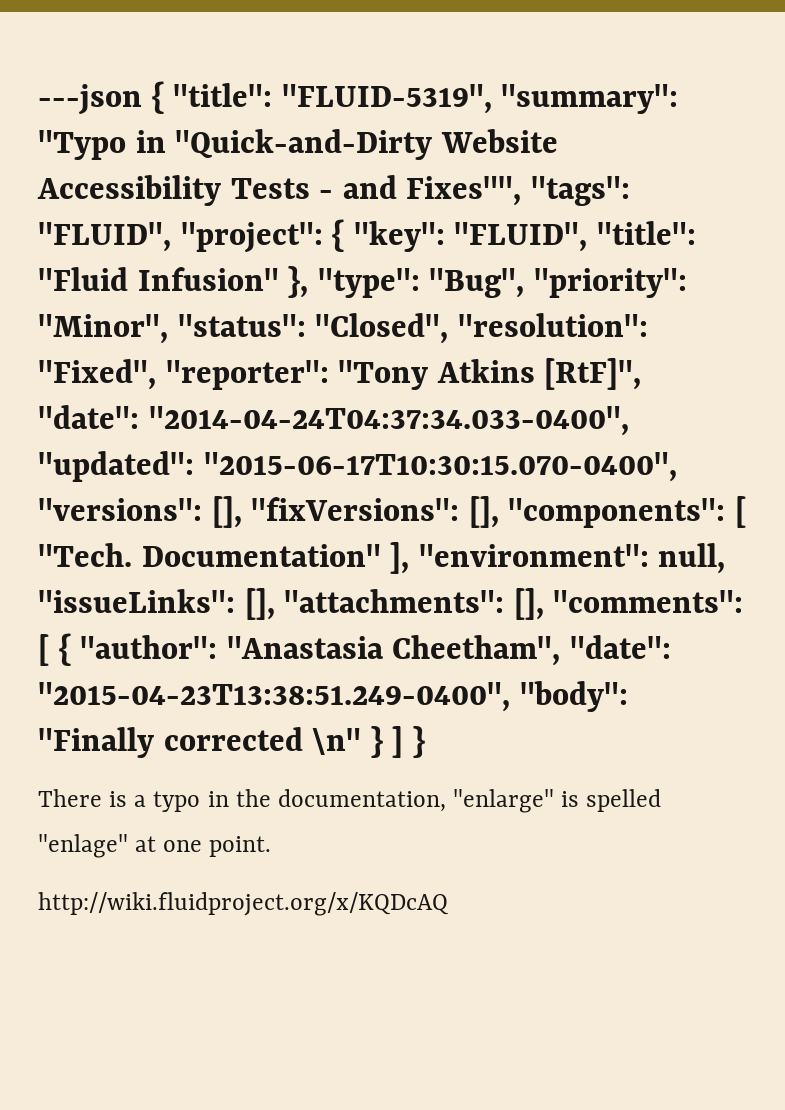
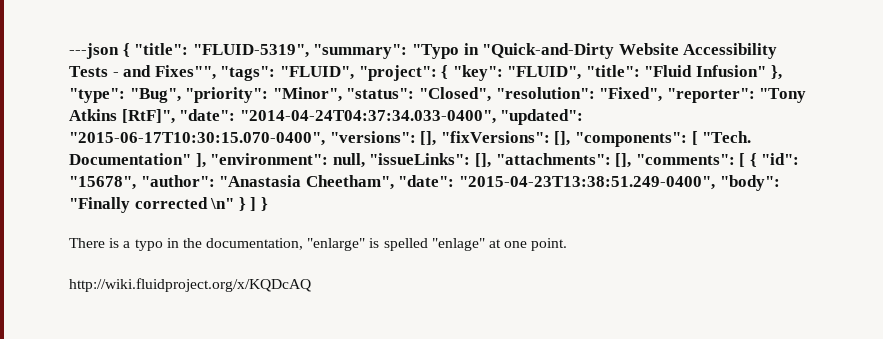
- Documentation" ], "environment": null, "issueLinks": [], "attachments": [], "comments": [ { "author": "Anastasia Cheetham", "date": "2015-04-23T13:38:51.249-0400", "body": "Finally corrected \n" } ] }
+ Documentation" ], "environment": null, "issueLinks": [], "attachments": [], "comments": [ { "id": "15678", "author": "Anastasia Cheetham", "date": "2015-04-23T13:38:51.249-0400", "body": "Finally corrected \n" } ] }

